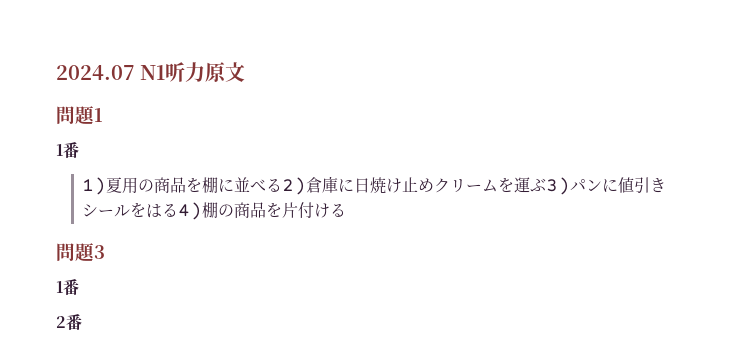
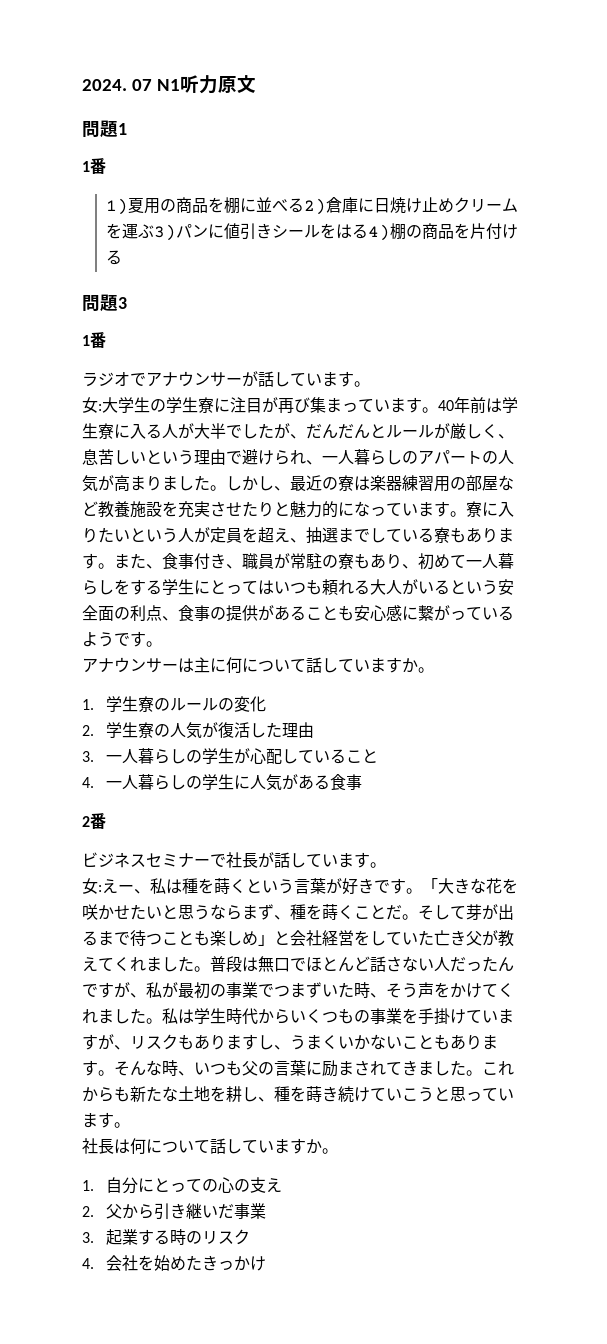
- 2024.07 N1听力原文
+ 2024. 07 N1听力原文
+ ラジオでアナウンサーが話しています。
+ 女:大学生の学生寮に注目が再び集まっています。40年前は学生寮に入る人が大半でしたが、だんだんとルールが厳しく、息苦しいという理由で避けられ、一人暮らしのアパートの人気が高まりました。しかし、最近の寮は楽器練習用の部屋など教養施設を充実させたりと魅力的になっています。寮に入りたいという人が定員を超え、抽選までしている寮もあります。また、食事付き、職員が常駐の寮もあり、初めて一人暮らしをする学生にとってはいつも頼れる大人がいるという安全面の利点、食事の提供があることも安心感に繋がっているようです。
+ アナウンサーは主に何について話していますか。
+ 1.学生寮のルールの変化
+ 2.学生寮の人気が復活した理由
+ 3.一人暮らしの学生が心配していること
+ 4.一人暮らしの学生に人気がある食事
  2番
+ ビジネスセミナーで社長が話しています。
+ 女:えー、私は種を蒔くという言葉が好きです。「大きな花を咲かせたいと思うならまず、種を蒔くことだ。そして芽が出るまで待つことも楽しめ」と会社経営をしていた亡き父が教えてくれました。普段は無口でほとんど話さない人だったんですが、私が最初の事業でつまずいた時、そう声をかけてくれました。私は学生時代からいくつもの事業を手掛けていますが、リスクもありますし、うまくいかないこともあります。そんな時、いつも父の言葉に励まされてきました。これからも新たな土地を耕し、種を蒔き続けていこうと思っています。
+ 社長は何について話していますか。
+ 1.自分にとっての心の支え
+ 2.父から引き継いだ事業
+ 3.起業する時のリスク
+ 4.会社を始めたきっかけ

